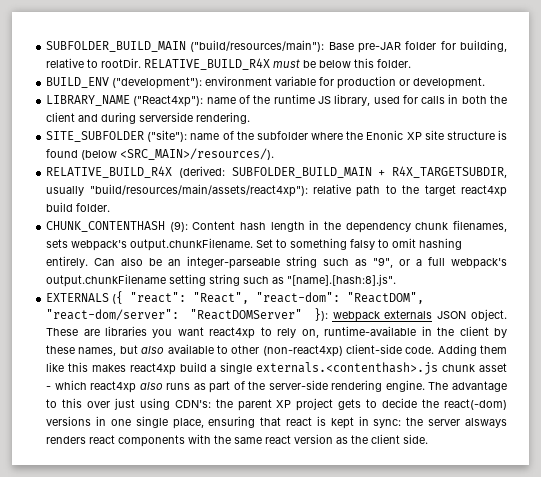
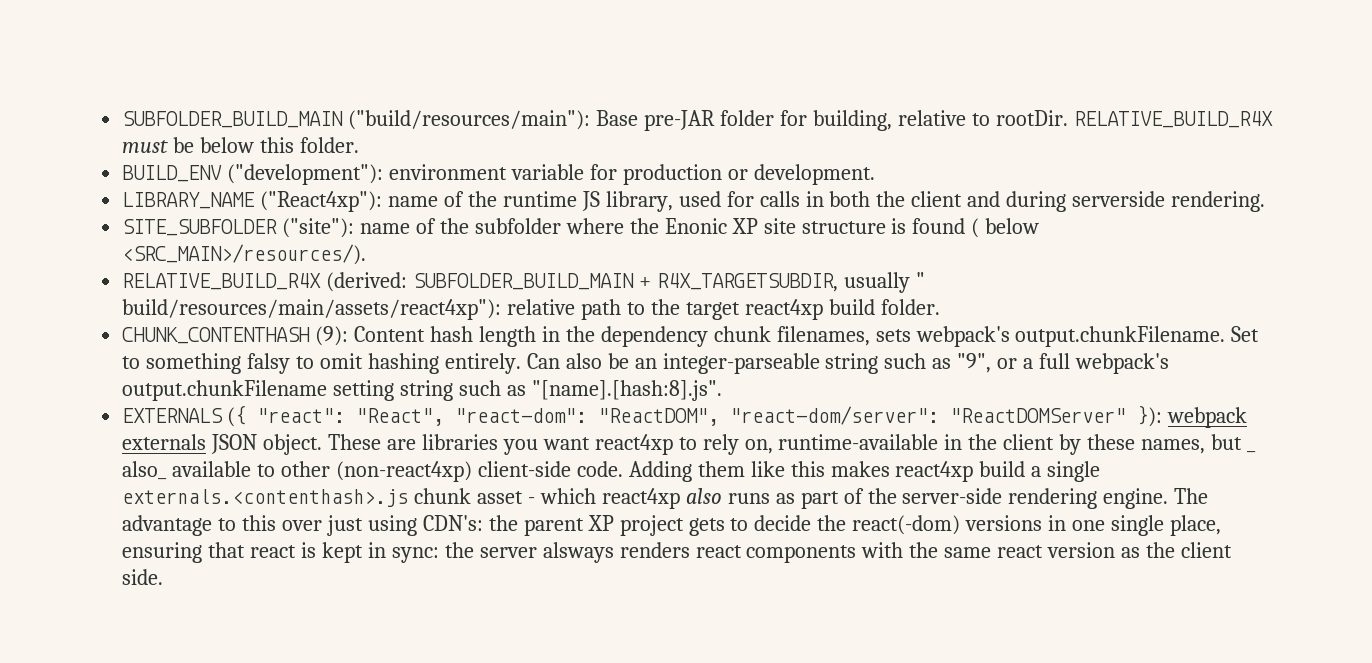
- SITE_SUBFOLDER ("site"): name of the subfolder where the Enonic XP site structure is found (below <SRC_MAIN>/resources/).
+ SITE_SUBFOLDER ("site"): name of the subfolder where the Enonic XP site structure is found ( below <SRC_MAIN>/resources/).
- RELATIVE_BUILD_R4X (derived: SUBFOLDER_BUILD_MAIN + R4X_TARGETSUBDIR, usually "build/resources/main/assets/react4xp"): relative path to the target react4xp build folder.
+ RELATIVE_BUILD_R4X (derived: SUBFOLDER_BUILD_MAIN + R4X_TARGETSUBDIR, usually " build/resources/main/assets/react4xp"): relative path to the target react4xp build folder.
- These are libraries you want react4xp to rely on, runtime-available in the client by these names, but also available to other (non-react4xp) client-side code.
+ These are libraries you want react4xp to rely on, runtime-available in the client by these names, but _ also_ available to other (non-react4xp) client-side code.

